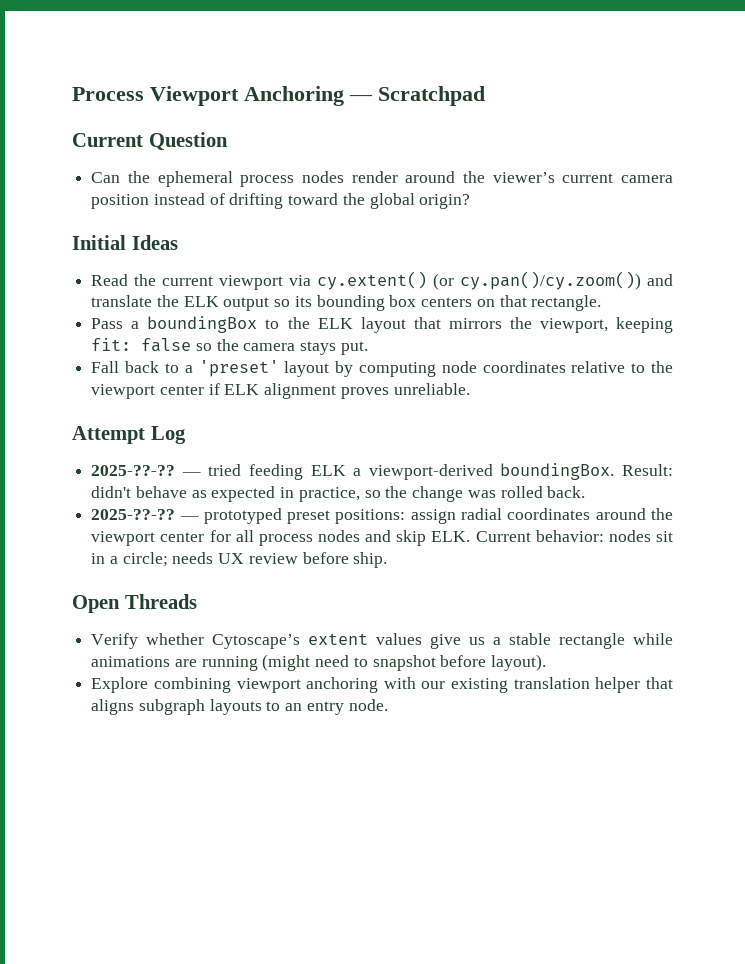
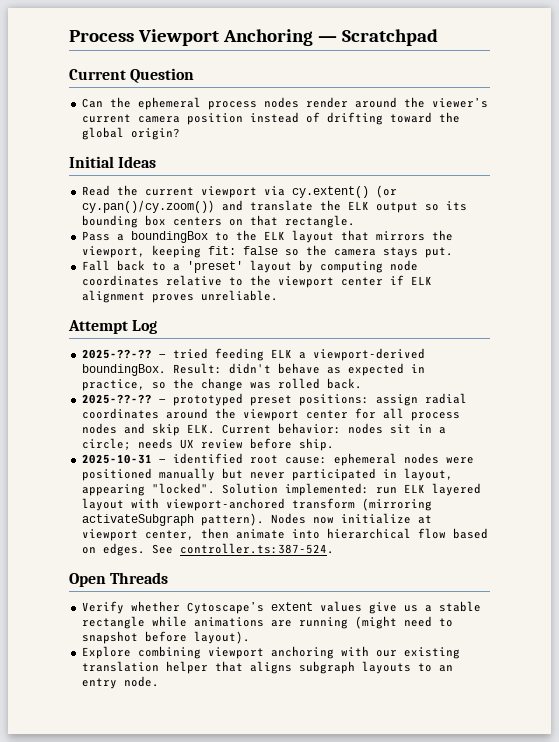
+ 2025-10-31 — identified root cause: ephemeral nodes were positioned manually but never participated in layout, appearing "locked". Solution implemented: run ELK layered layout with viewport-anchored transform (mirroring activateSubgraph pattern). Nodes now initialize at viewport center, then animate into hierarchical flow based on edges. See controller.ts:387-524.

